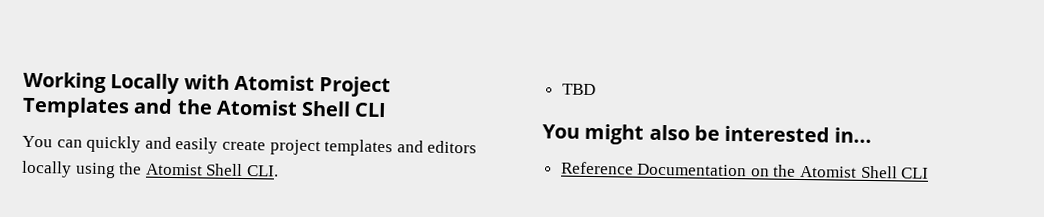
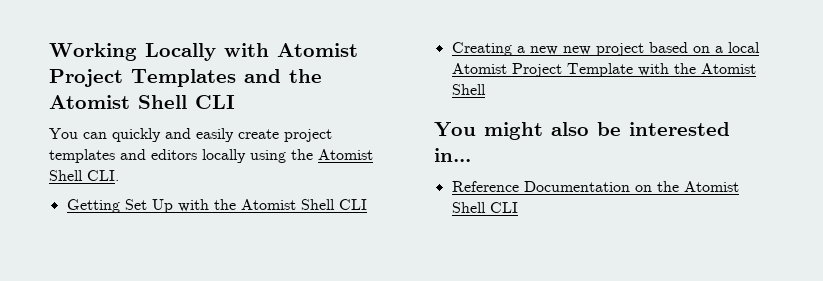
- TBD
+ Getting Set Up with the Atomist Shell CLI
+ Creating a new new project based on a local Atomist Project Template with the Atomist Shell

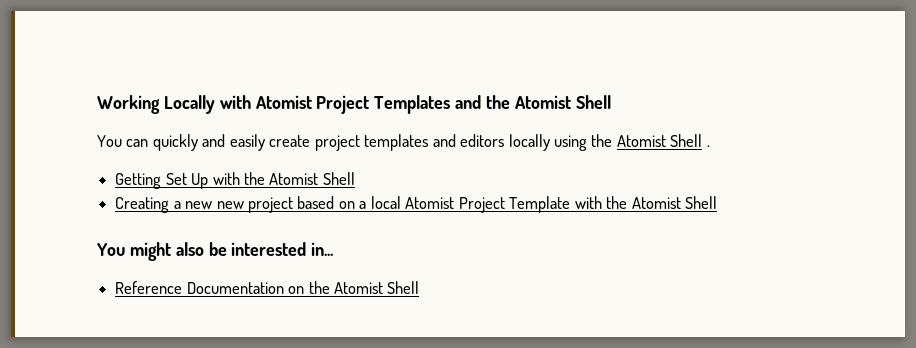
- Working Locally with Atomist Project Templates and the Atomist Shell CLI
+ Working Locally with Atomist Project Templates and the Atomist Shell
- You can quickly and easily create project templates and editors locally using the Atomist Shell CLI.
+ You can quickly and easily create project templates and editors locally using the Atomist Shell .
- Getting Set Up with the Atomist Shell CLI
+ Getting Set Up with the Atomist Shell
- Reference Documentation on the Atomist Shell CLI
+ Reference Documentation on the Atomist Shell

